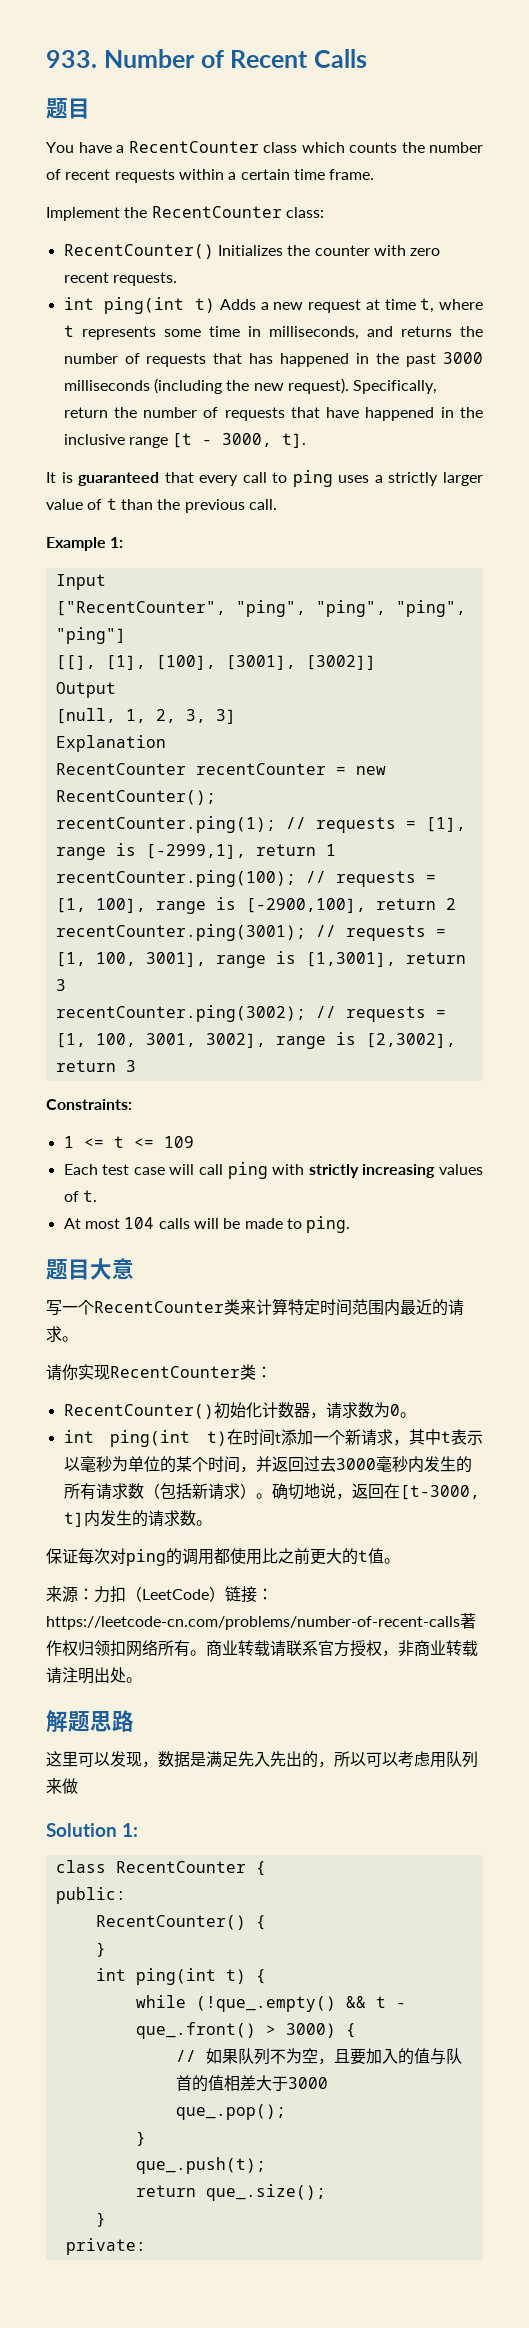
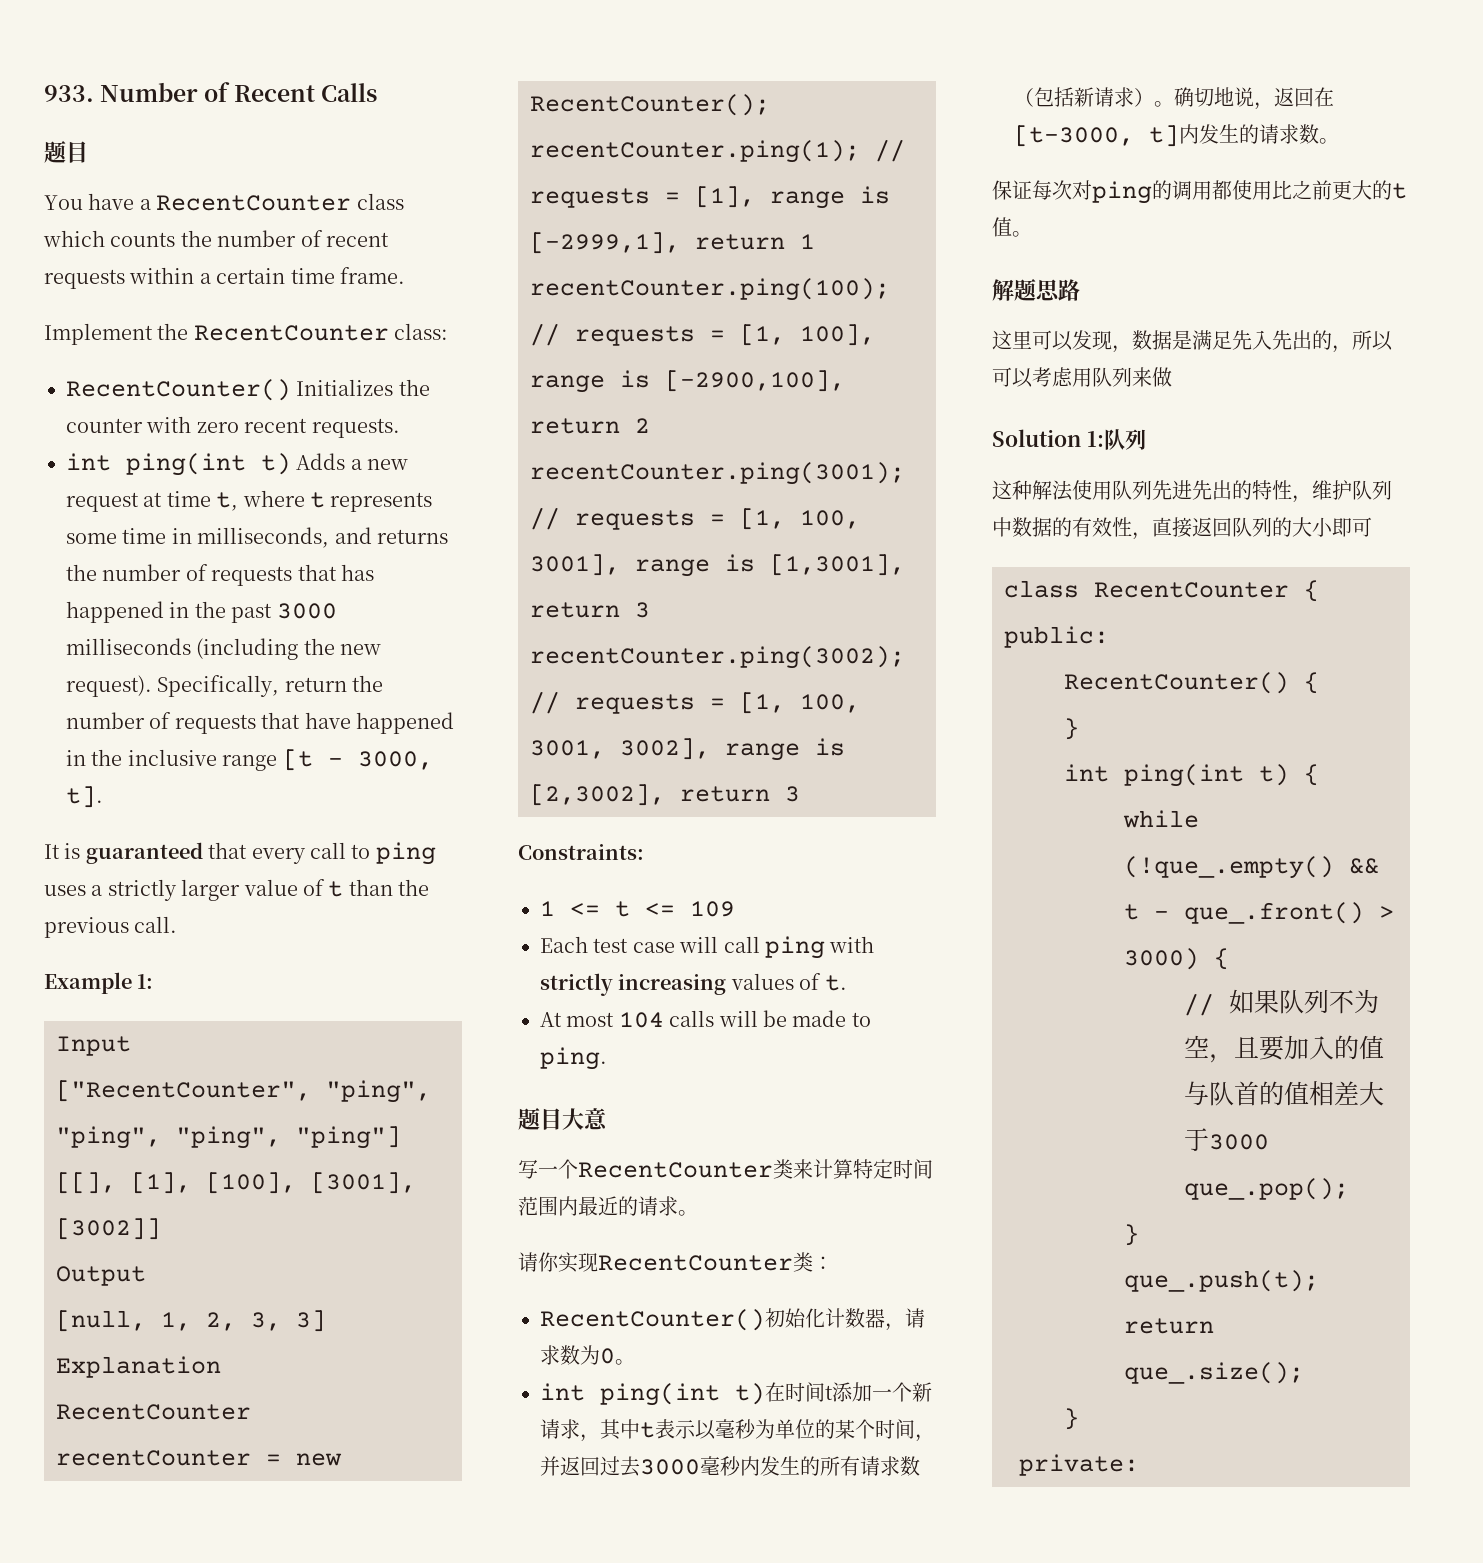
- 来源：力扣（LeetCode）链接：https://leetcode-cn.com/problems/number-of-recent-calls著作权归领扣网络所有。商业转载请联系官方授权，非商业转载请注明出处。
- Solution 1:
+ Solution 1:队列
+ 这种解法使用队列先进先出的特性，维护队列中数据的有效性，直接返回队列的大小即可

